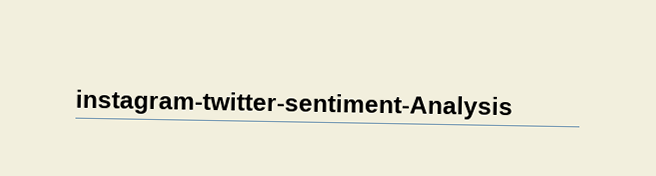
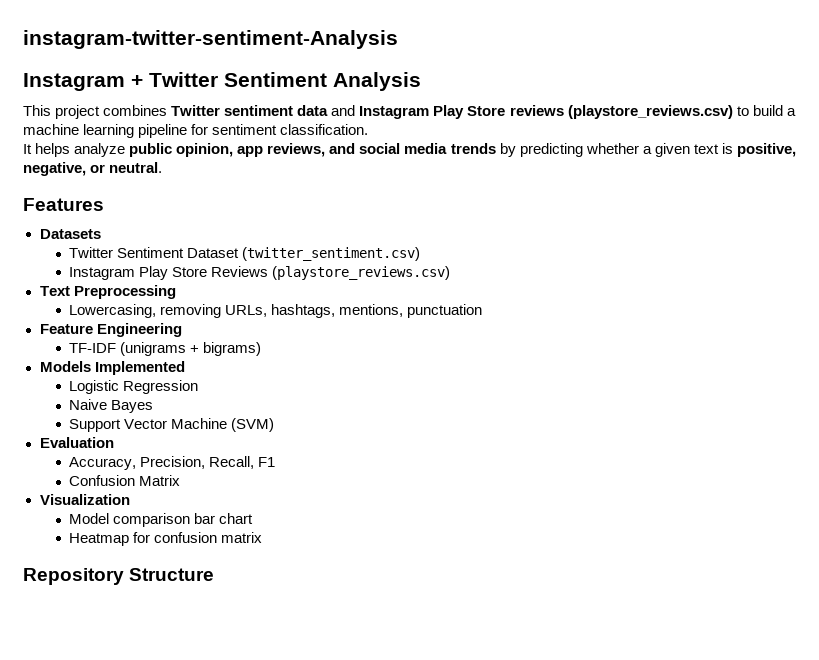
+ Instagram + Twitter Sentiment Analysis
+ This project combines Twitter sentiment data and Instagram Play Store reviews (playstore_reviews.csv) to build a machine learning pipeline for sentiment classification.
+ It helps analyze public opinion, app reviews, and social media trends by predicting whether a given text is positive, negative, or neutral.
+ Features
+ Datasets
+ Twitter Sentiment Dataset (twitter_sentiment.csv)
+ Instagram Play Store Reviews (playstore_reviews.csv)
+ Text Preprocessing
+ Lowercasing, removing URLs, hashtags, mentions, punctuation
+ Feature Engineering
+ TF-IDF (unigrams + bigrams)
+ Models Implemented
+ Logistic Regression
+ Naive Bayes
+ Support Vector Machine (SVM)
+ Evaluation
+ Accuracy, Precision, Recall, F1
+ Confusion Matrix
+ Visualization
+ Model comparison bar chart
+ Heatmap for confusion matrix
+ Repository Structure

